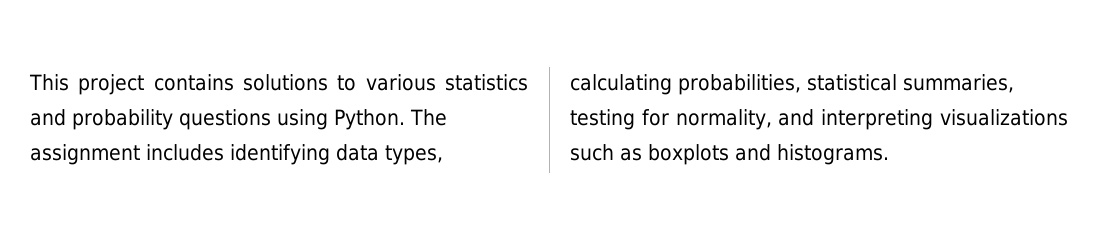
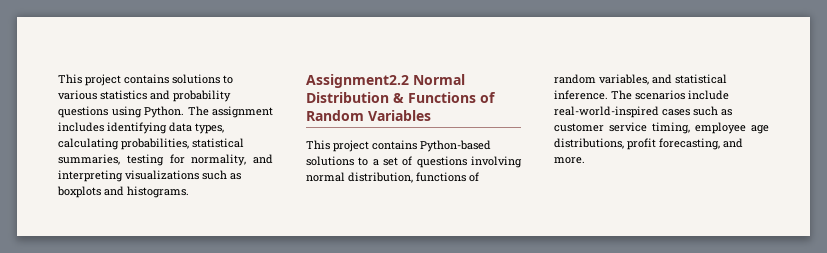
+ Assignment2.2 Normal Distribution & Functions of Random Variables
+ This project contains Python-based solutions to a set of questions involving normal distribution, functions of random variables, and statistical inference. The scenarios include real-world-inspired cases such as customer service timing, employee age distributions, profit forecasting, and more.

